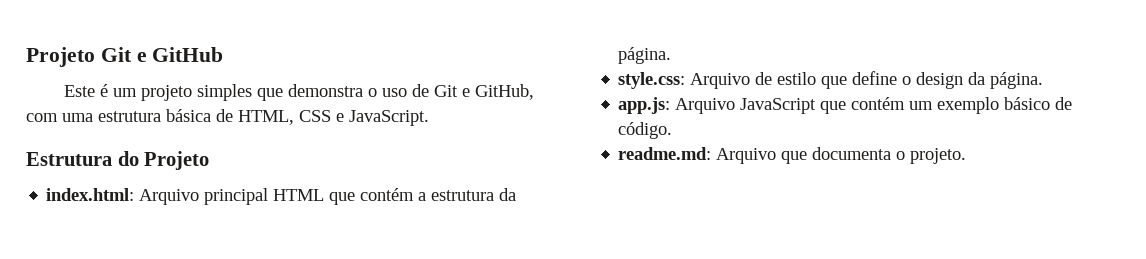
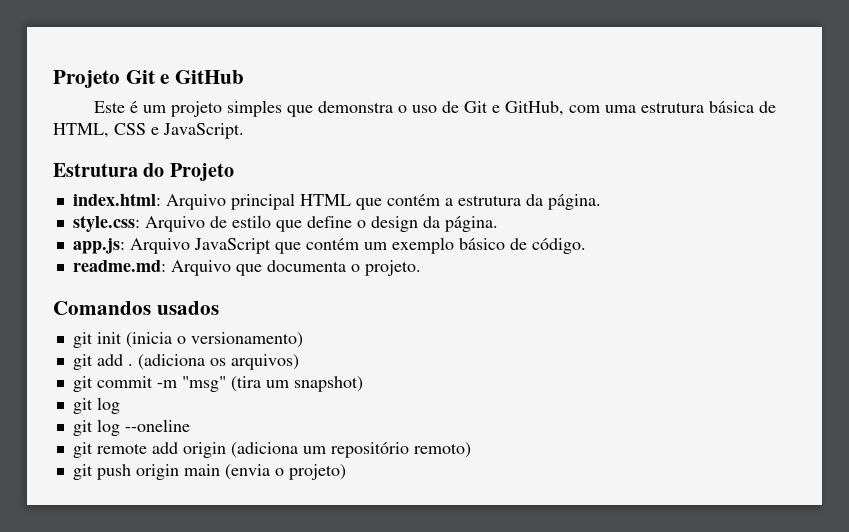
+ Comandos usados
+ git init (inicia o versionamento)
+ git add . (adiciona os arquivos)
+ git commit -m "msg" (tira um snapshot)
+ git log
+ git log --oneline
+ git remote add origin (adiciona um repositório remoto)
+ git push origin main (envia o projeto)

